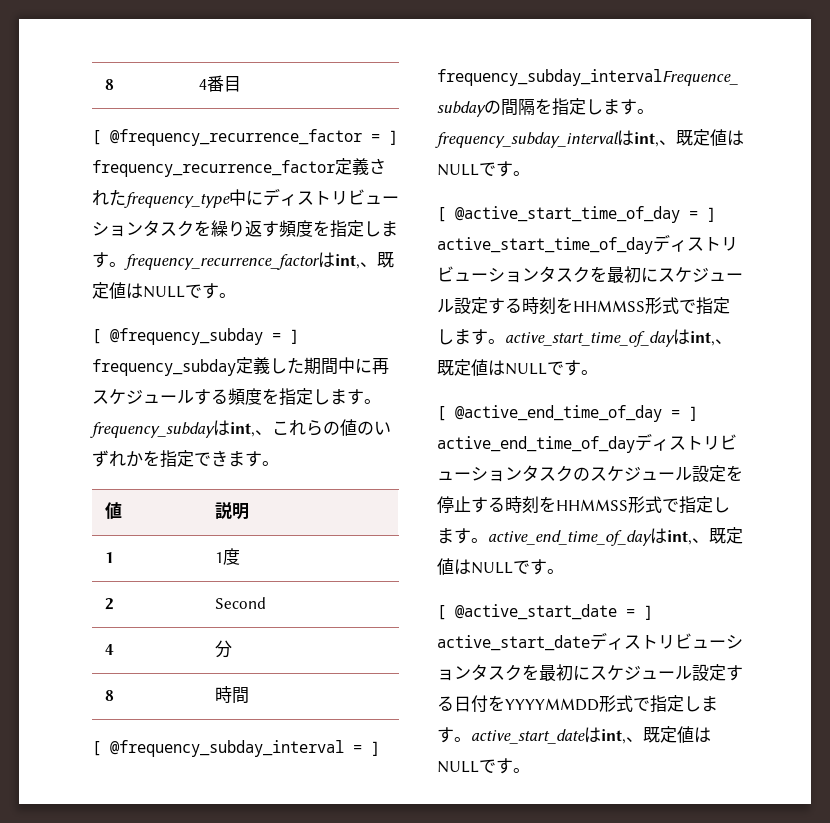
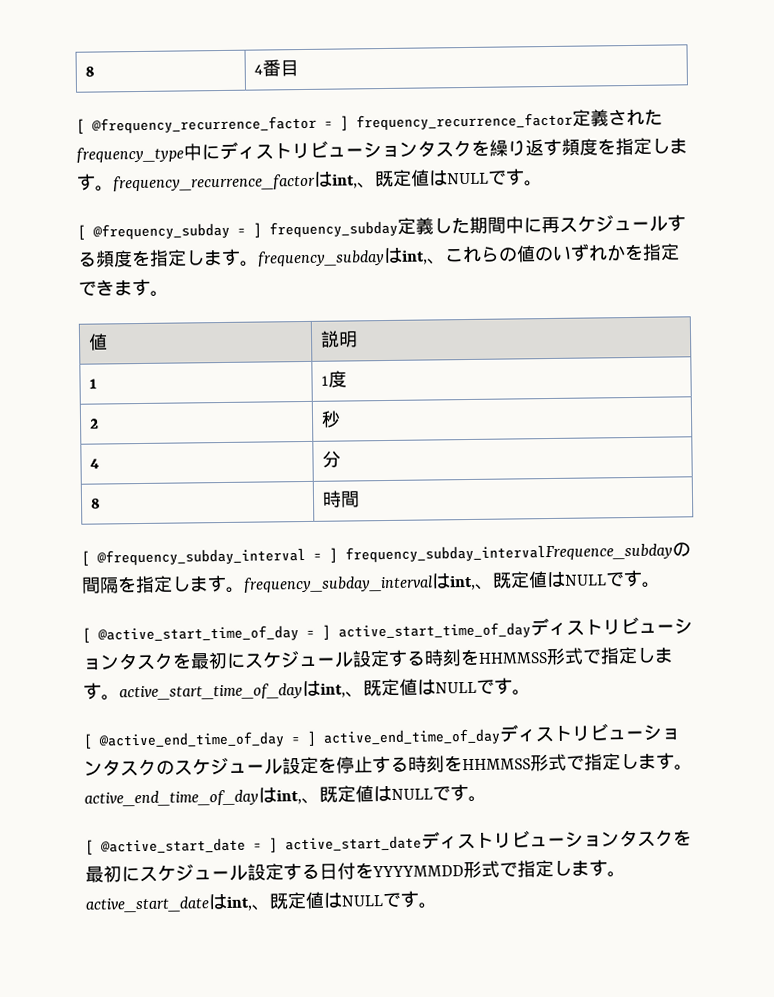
- 2 | Second
+ 2 | 秒

